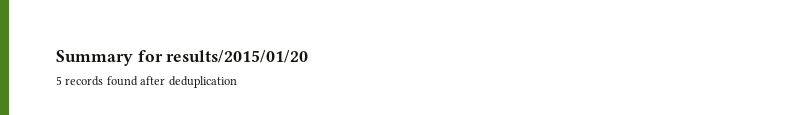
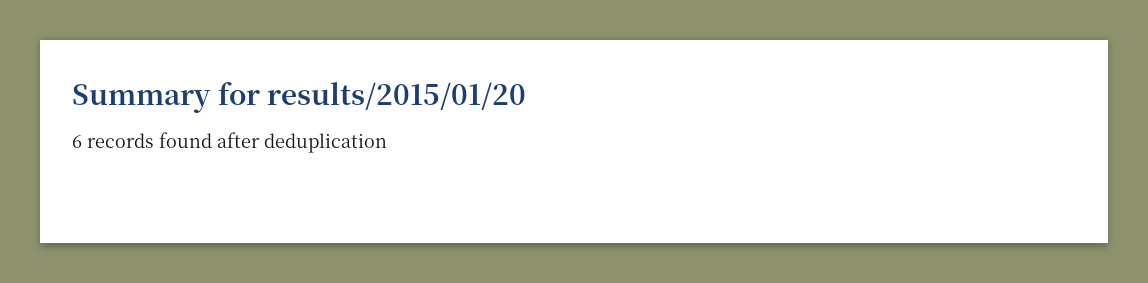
- 5 records found after deduplication
+ 6 records found after deduplication

